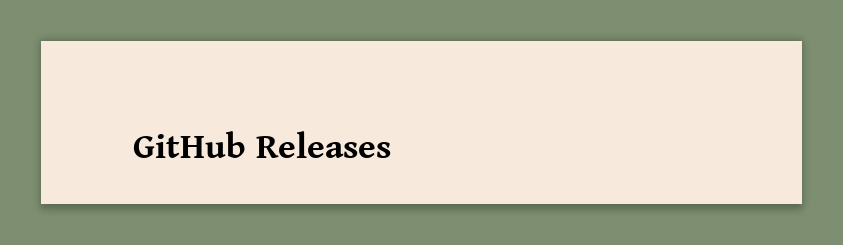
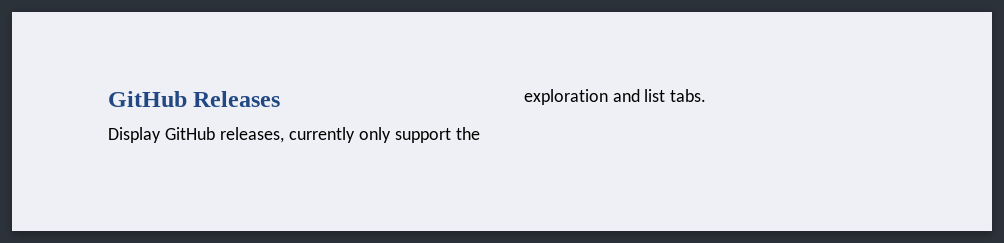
+ Display GitHub releases, currently only support the exploration and list tabs.

